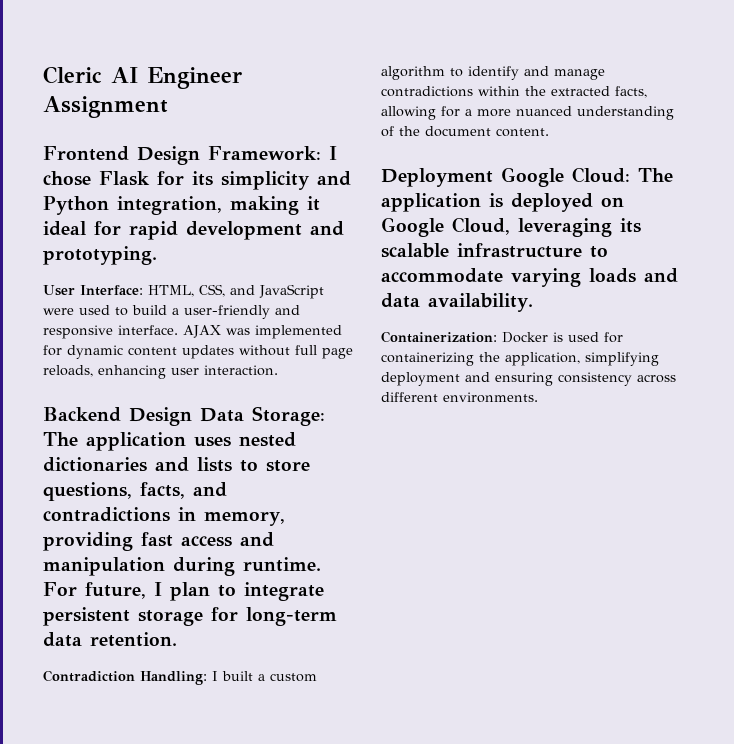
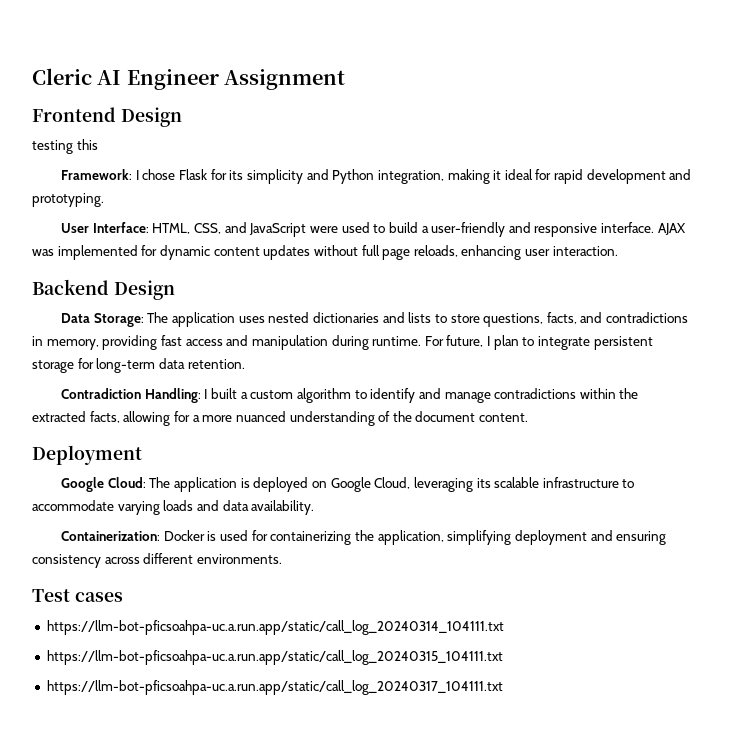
- Frontend Design Framework: I chose Flask for its simplicity and Python integration, making it ideal for rapid development and prototyping.
+ Frontend Design
+ testing this
+ Framework: I chose Flask for its simplicity and Python integration, making it ideal for rapid development and prototyping.
- Backend Design Data Storage: The application uses nested dictionaries and lists to store questions, facts, and contradictions in memory, providing fast access and manipulation during runtime.
+ Backend Design
+ Data Storage: The application uses nested dictionaries and lists to store questions, facts, and contradictions in memory, providing fast access and manipulation during runtime.
- Deployment Google Cloud: The application is deployed on Google Cloud, leveraging its scalable infrastructure to accommodate varying loads and data availability.
+ Deployment
+ Google Cloud: The application is deployed on Google Cloud, leveraging its scalable infrastructure to accommodate varying loads and data availability.
+ Test cases
+ https://llm-bot-pficsoahpa-uc.a.run.app/static/call_log_20240314_104111.txt
+ https://llm-bot-pficsoahpa-uc.a.run.app/static/call_log_20240315_104111.txt
+ https://llm-bot-pficsoahpa-uc.a.run.app/static/call_log_20240317_104111.txt

